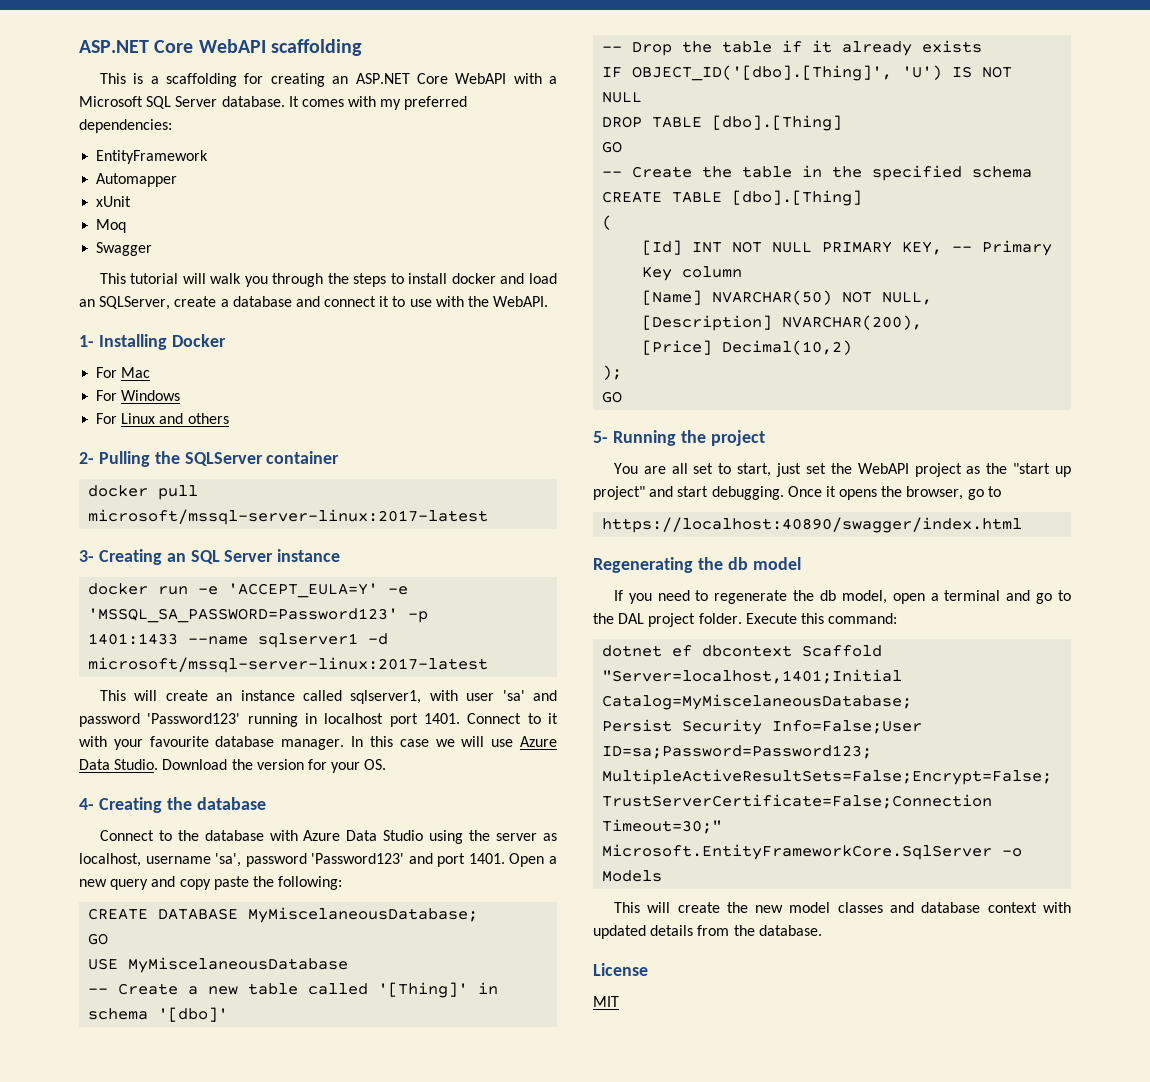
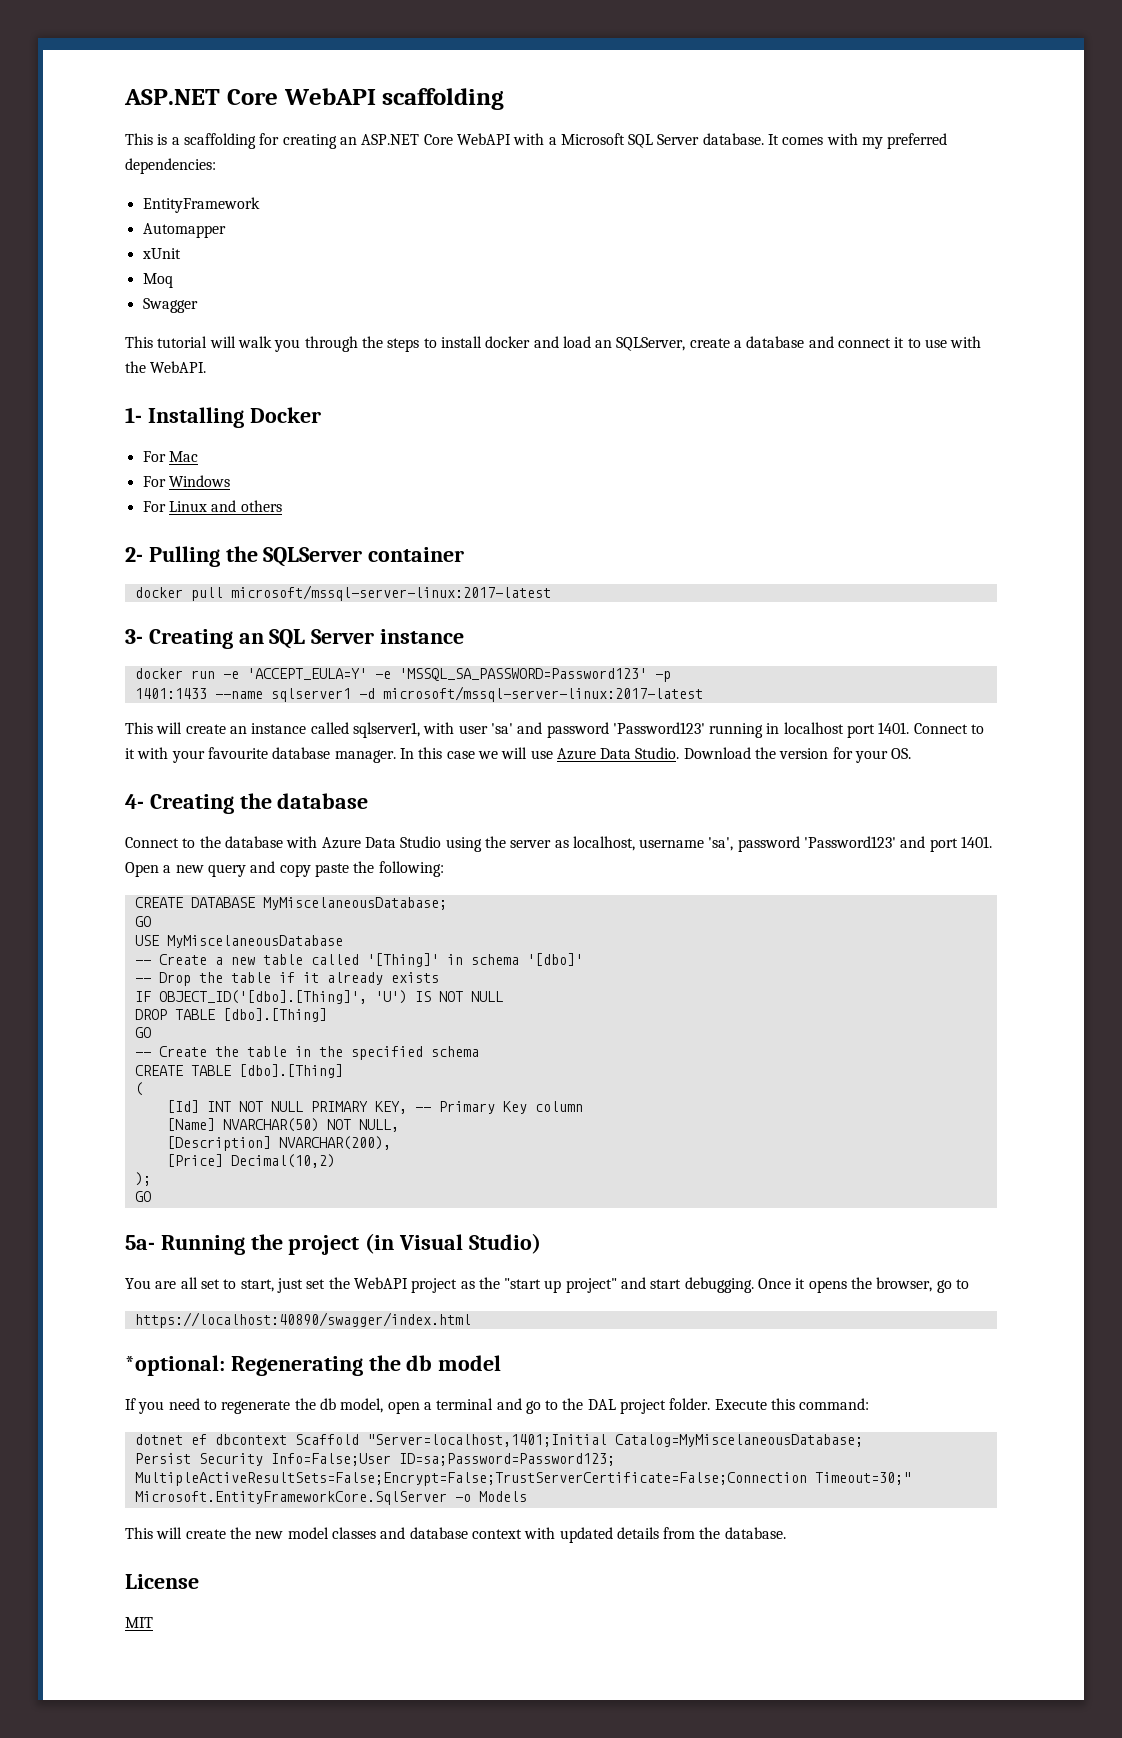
- 5- Running the project
+ 5a- Running the project (in Visual Studio)
- Regenerating the db model
+ *optional: Regenerating the db model

